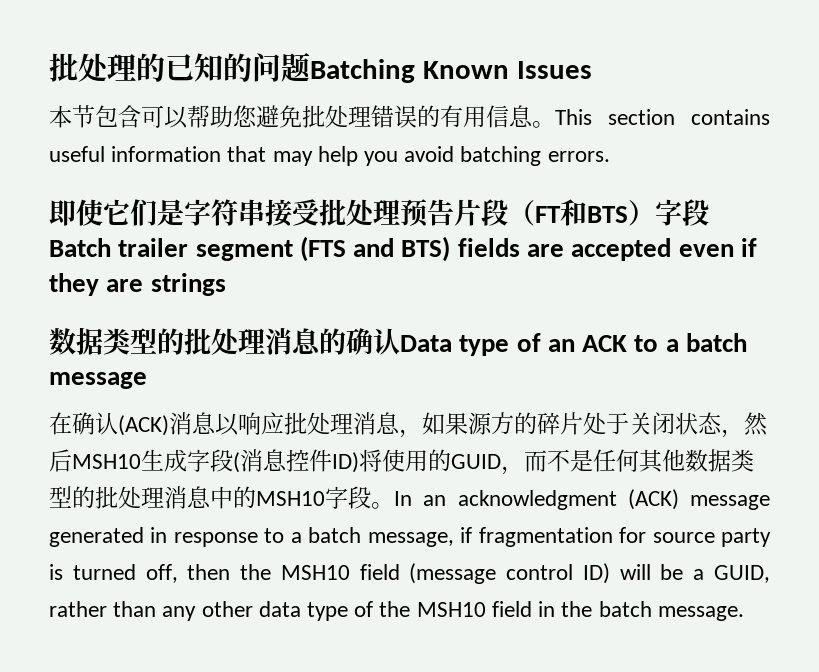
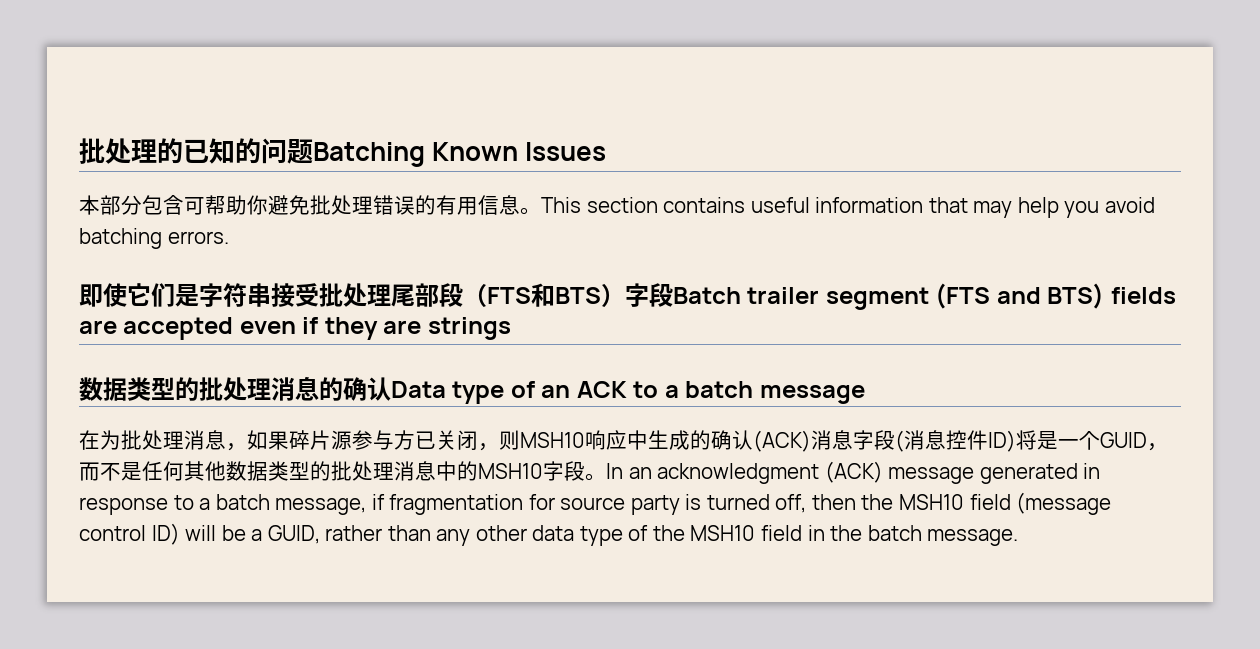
- 本节包含可以帮助您避免批处理错误的有用信息。
+ 本部分包含可帮助你避免批处理错误的有用信息。
- 即使它们是字符串接受批处理预告片段（FT和BTS）字段Batch trailer segment (FTS and BTS) fields are accepted even if they are strings
+ 即使它们是字符串接受批处理尾部段（FTS和BTS）字段Batch trailer segment (FTS and BTS) fields are accepted even if they are strings
- 在确认(ACK)消息以响应批处理消息，如果源方的碎片处于关闭状态，然后MSH10生成字段(消息控件ID)将使用的GUID，而不是任何其他数据类型的批处理消息中的MSH10字段。
+ 在为批处理消息，如果碎片源参与方已关闭，则MSH10响应中生成的确认(ACK)消息字段(消息控件ID)将是一个GUID，而不是任何其他数据类型的批处理消息中的MSH10字段。

